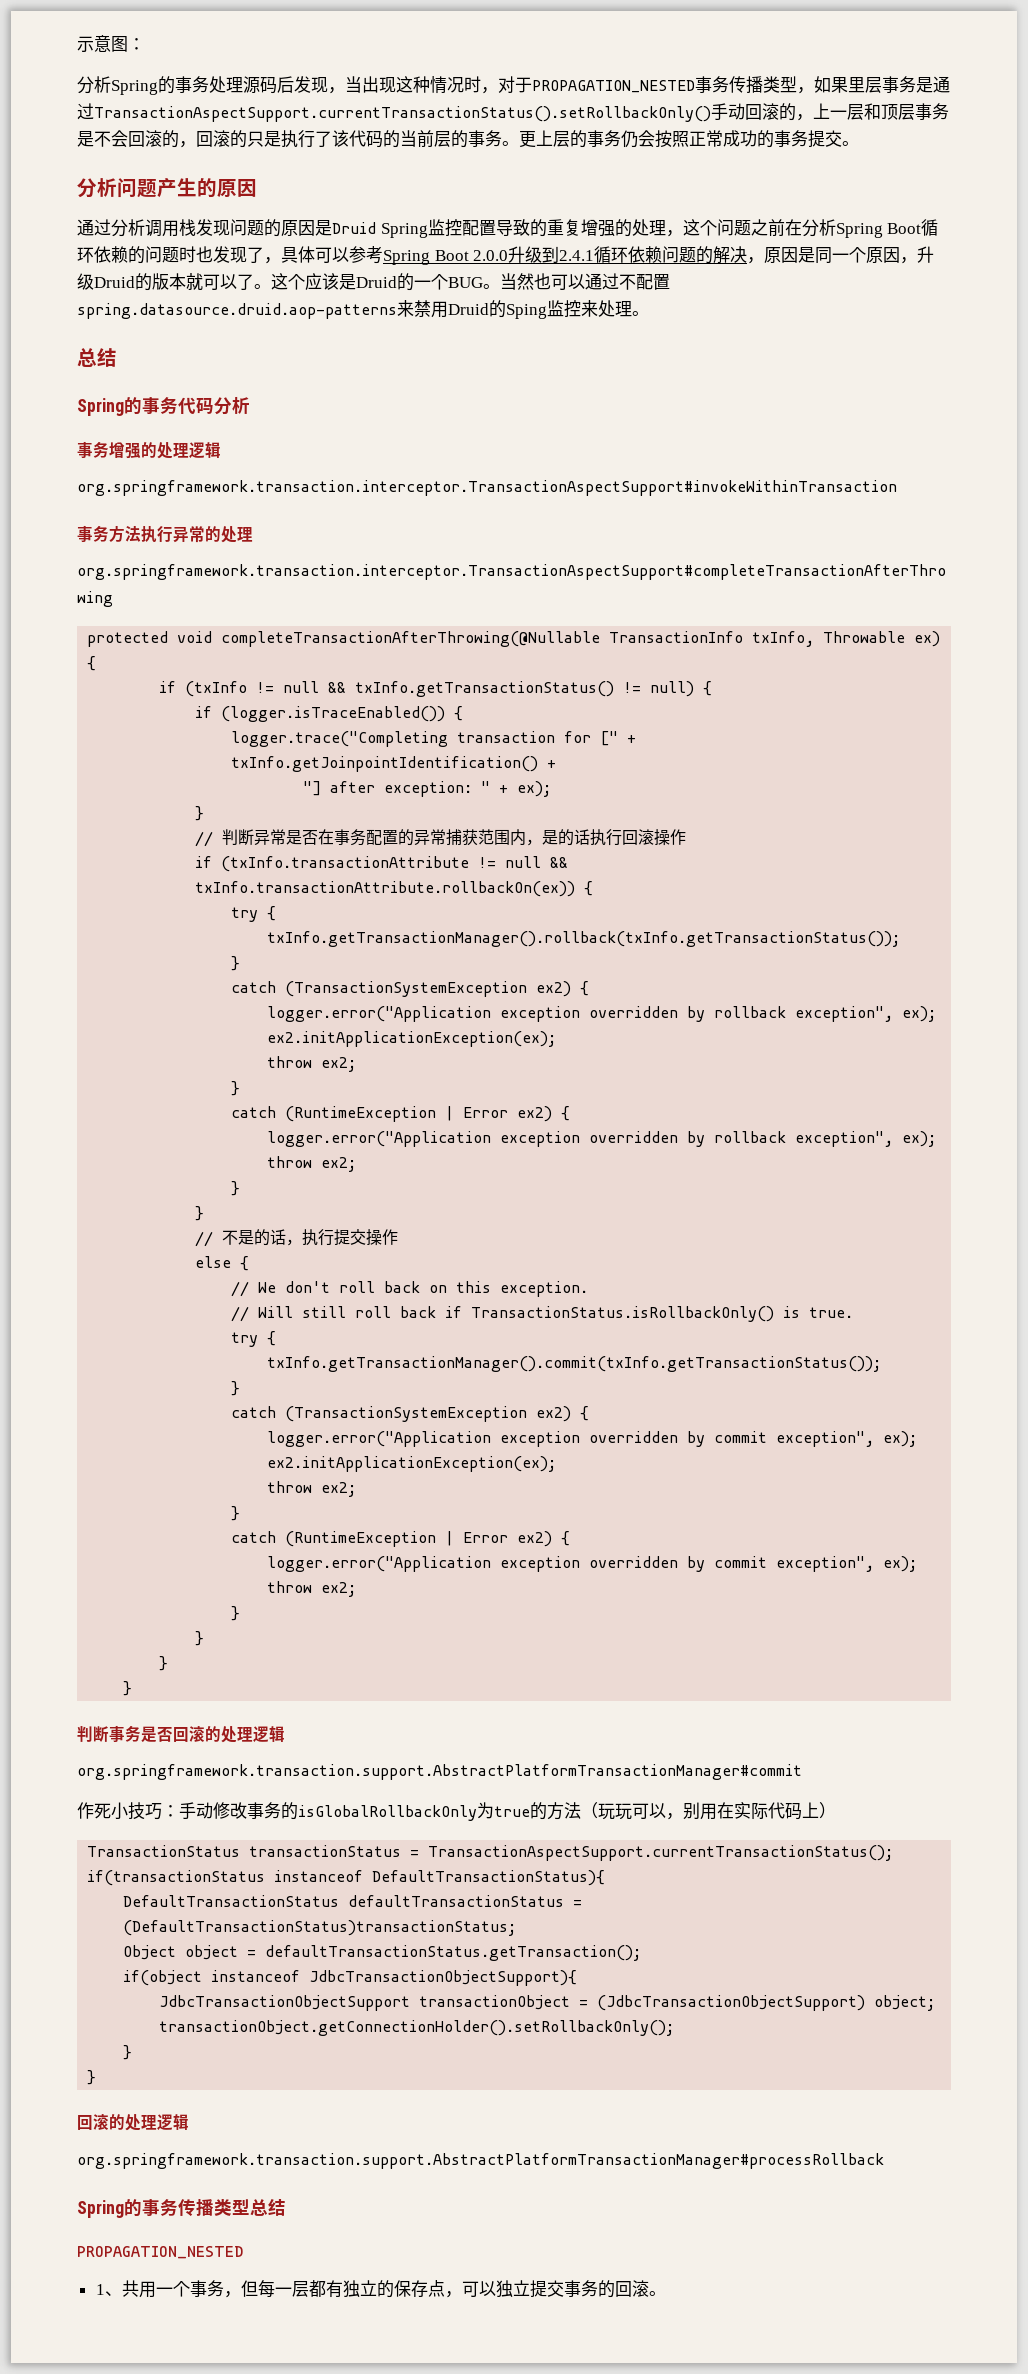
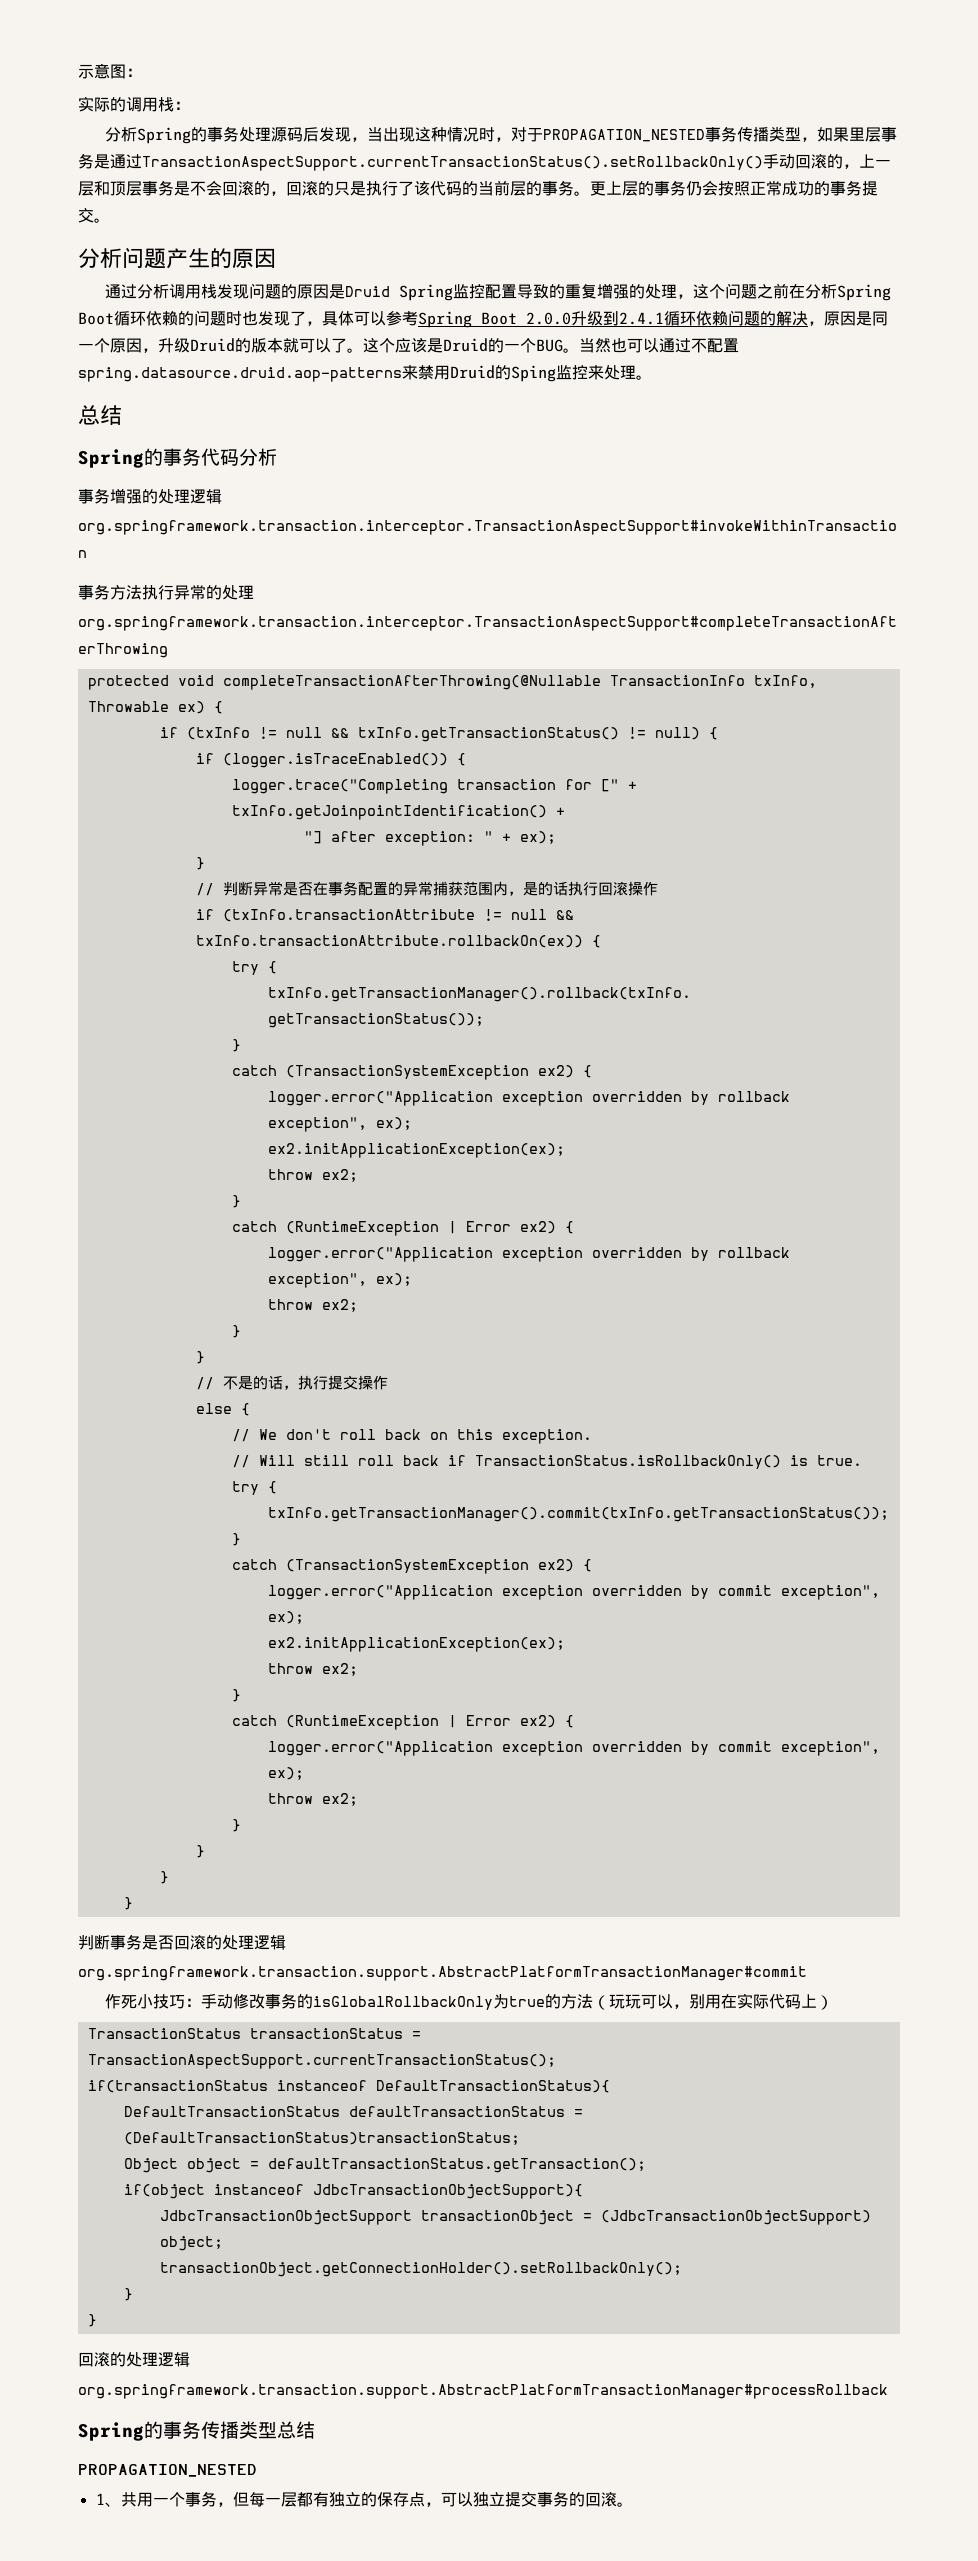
+ 实际的调用栈：

